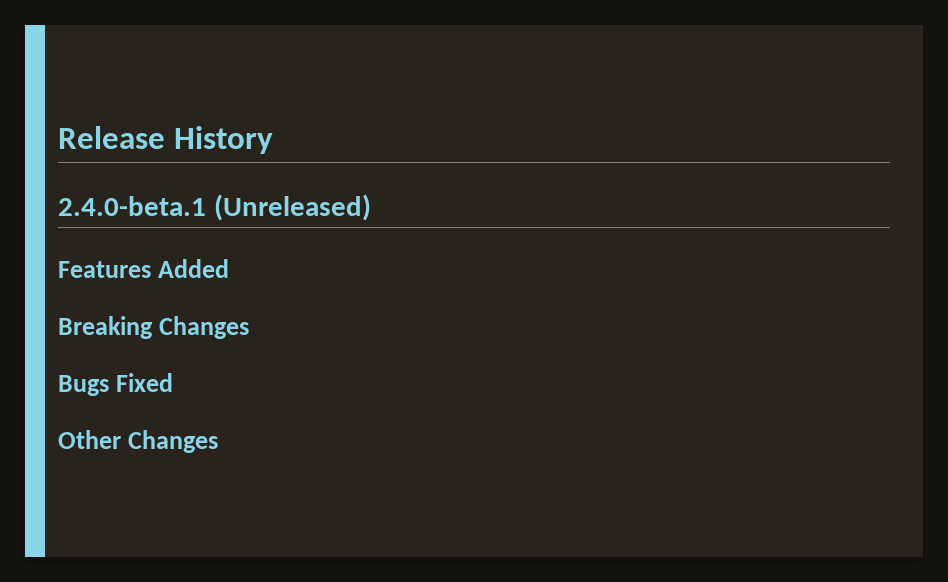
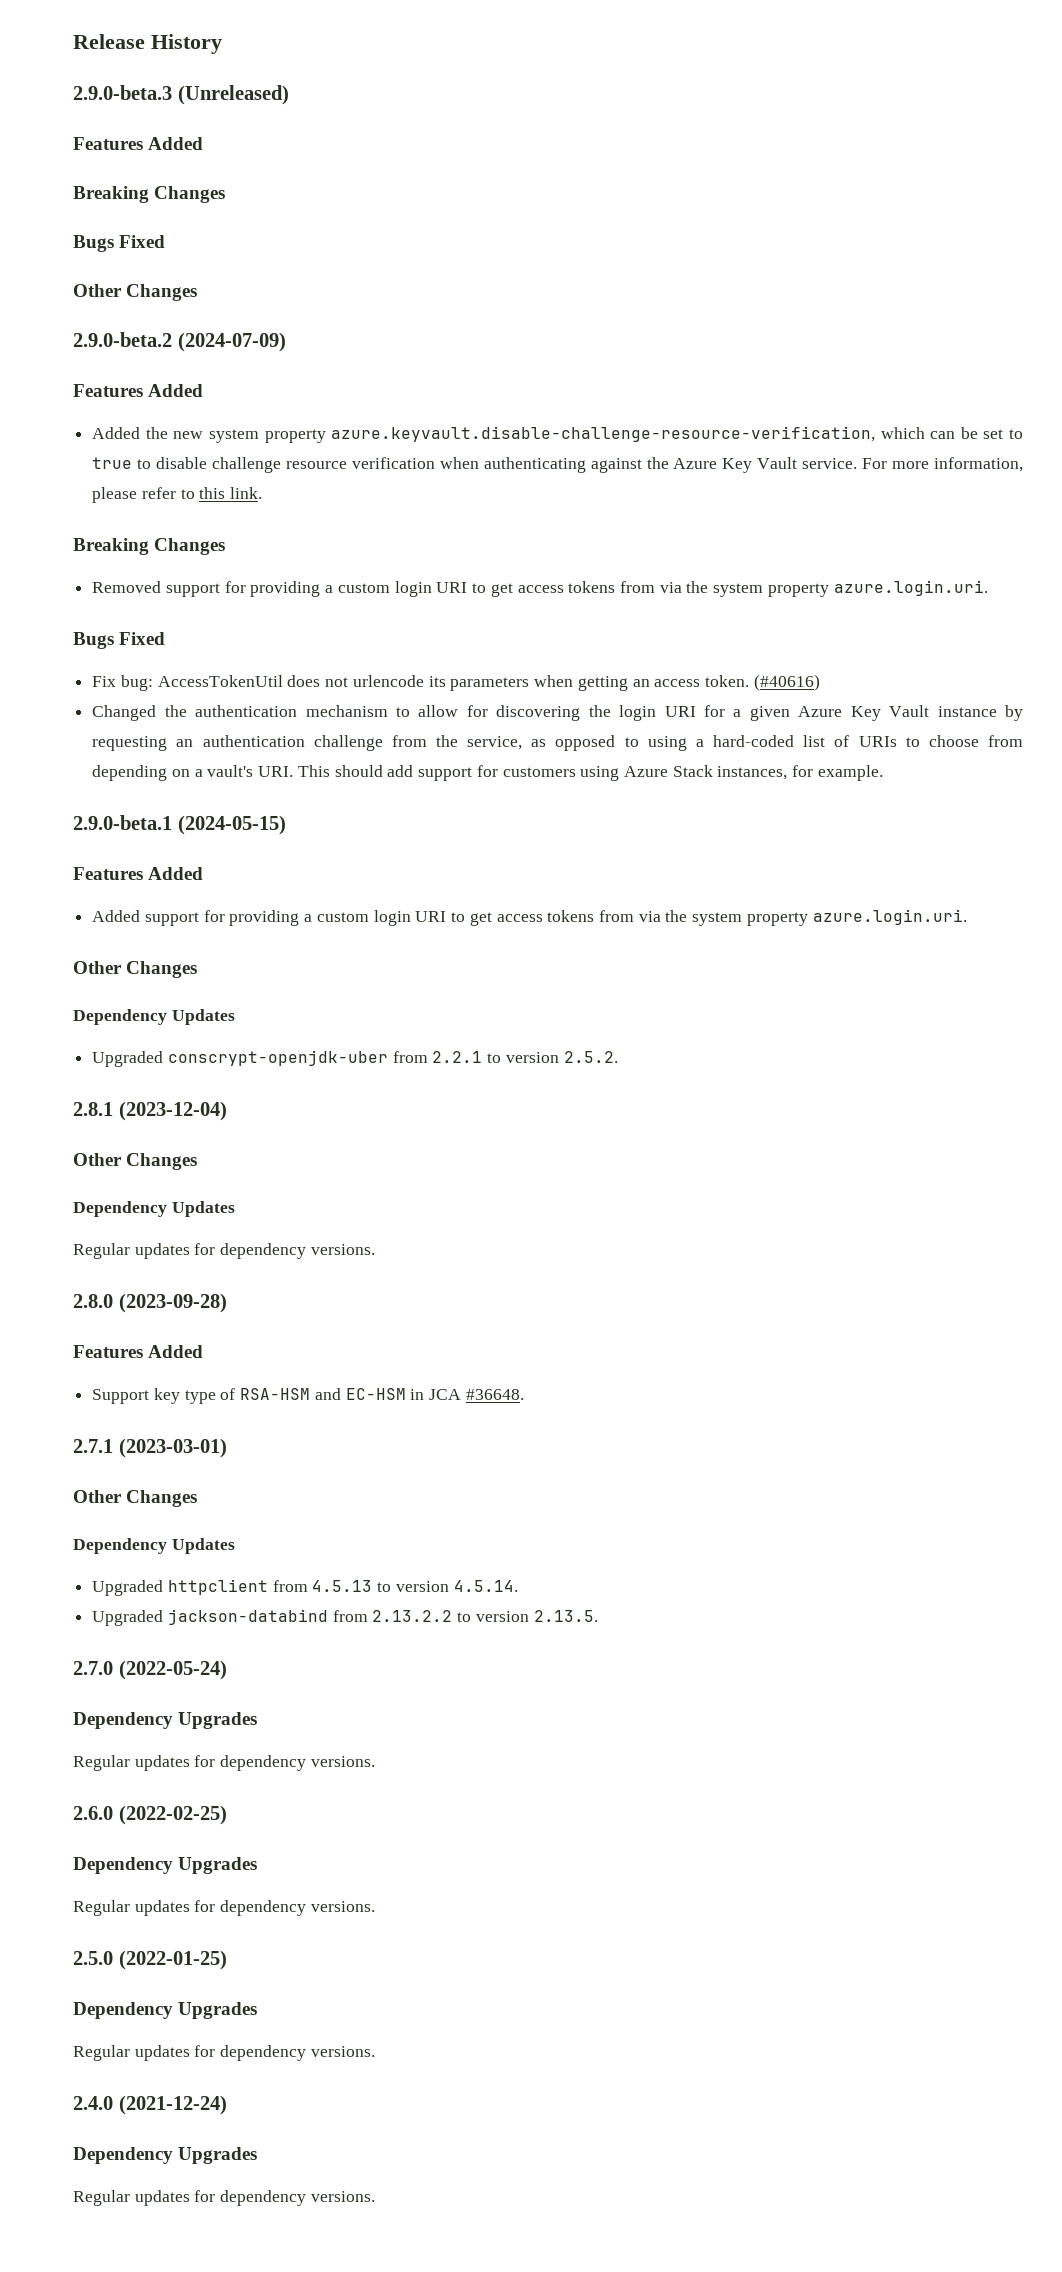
- 2.4.0-beta.1 (Unreleased)
+ 2.9.0-beta.3 (Unreleased)
+ 2.9.0-beta.2 (2024-07-09)
+ Features Added
+ Added the new system property azure.keyvault.disable-challenge-resource-verification, which can be set to true to disable challenge resource verification when authenticating against the Azure Key Vault service. For more information, please refer to this link.
+ Breaking Changes
+ Removed support for providing a custom login URI to get access tokens from via the system property azure.login.uri.
+ Bugs Fixed
+ Fix bug: AccessTokenUtil does not urlencode its parameters when getting an access token. (#40616)
+ Changed the authentication mechanism to allow for discovering the login URI for a given Azure Key Vault instance by requesting an authentication challenge from the service, as opposed to using a hard-coded list of URIs to choose from depending on a vault's URI. This should add support for customers using Azure Stack instances, for example.
+ 2.9.0-beta.1 (2024-05-15)
+ Features Added
+ Added support for providing a custom login URI to get access tokens from via the system property azure.login.uri.
+ Other Changes
+ Dependency Updates
+ Upgraded conscrypt-openjdk-uber from 2.2.1 to version 2.5.2.
+ 2.8.1 (2023-12-04)
+ Other Changes
+ Dependency Updates
+ Regular updates for dependency versions.
+ 2.8.0 (2023-09-28)
+ Features Added
+ Support key type of RSA-HSM and EC-HSM in JCA #36648.
+ 2.7.1 (2023-03-01)
+ Other Changes
+ Dependency Updates
+ Upgraded httpclient from 4.5.13 to version 4.5.14.
+ Upgraded jackson-databind from 2.13.2.2 to version 2.13.5.
+ 2.7.0 (2022-05-24)
+ Dependency Upgrades
+ Regular updates for dependency versions.
+ 2.6.0 (2022-02-25)
+ Dependency Upgrades
+ Regular updates for dependency versions.
+ 2.5.0 (2022-01-25)
+ Dependency Upgrades
+ Regular updates for dependency versions.
+ 2.4.0 (2021-12-24)
+ Dependency Upgrades
+ Regular updates for dependency versions.

